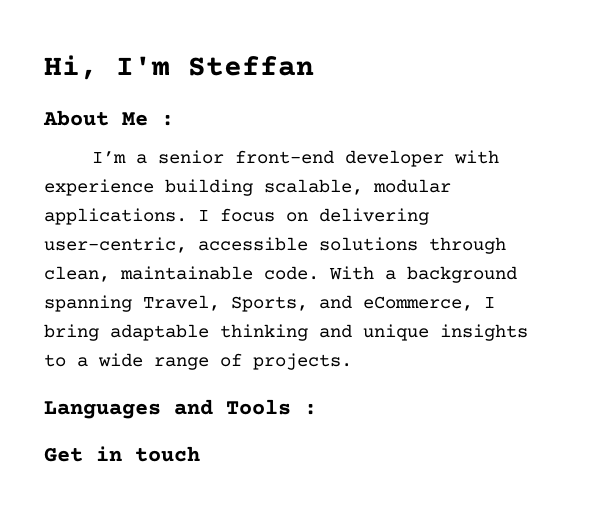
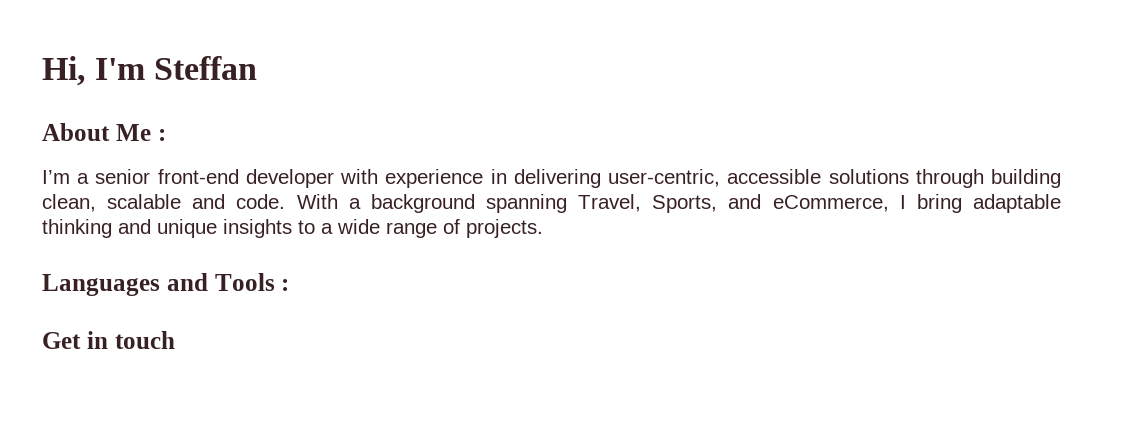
- I’m a senior front-end developer with experience building scalable, modular applications. I focus on delivering user-centric, accessible solutions through clean, maintainable code.
+ I’m a senior front-end developer with experience in delivering user-centric, accessible solutions through building clean, scalable and code.

